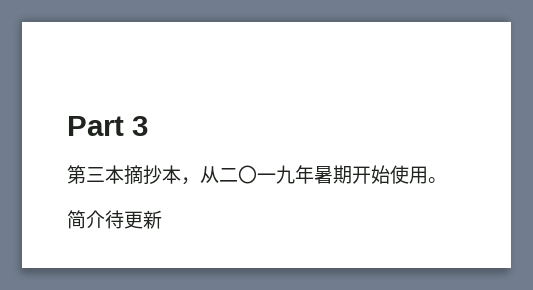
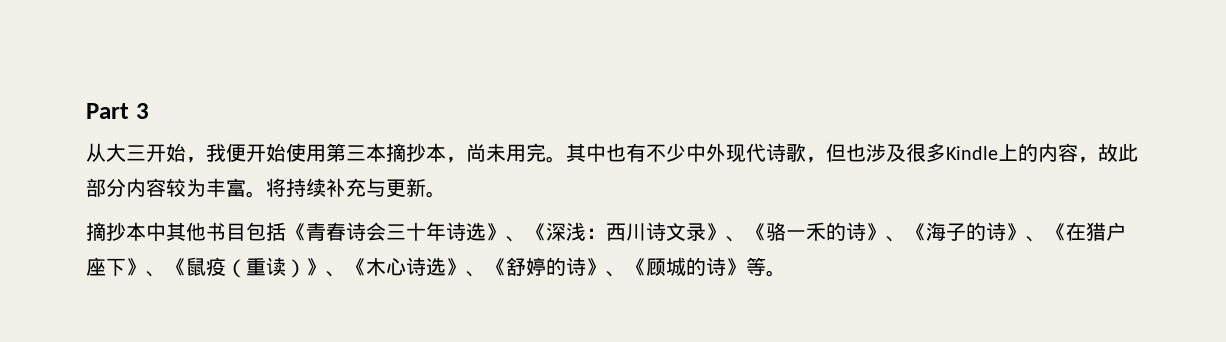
- 第三本摘抄本，从二〇一九年暑期开始使用。
- 简介待更新
+ 从大三开始，我便开始使用第三本摘抄本，尚未用完。其中也有不少中外现代诗歌，但也涉及很多Kindle上的内容，故此部分内容较为丰富。将持续补充与更新。
+ 摘抄本中其他书目包括《青春诗会三十年诗选》、《深浅：西川诗文录》、《骆一禾的诗》、《海子的诗》、《在猎户座下》、《鼠疫（重读）》、《木心诗选》、《舒婷的诗》、《顾城的诗》等。

